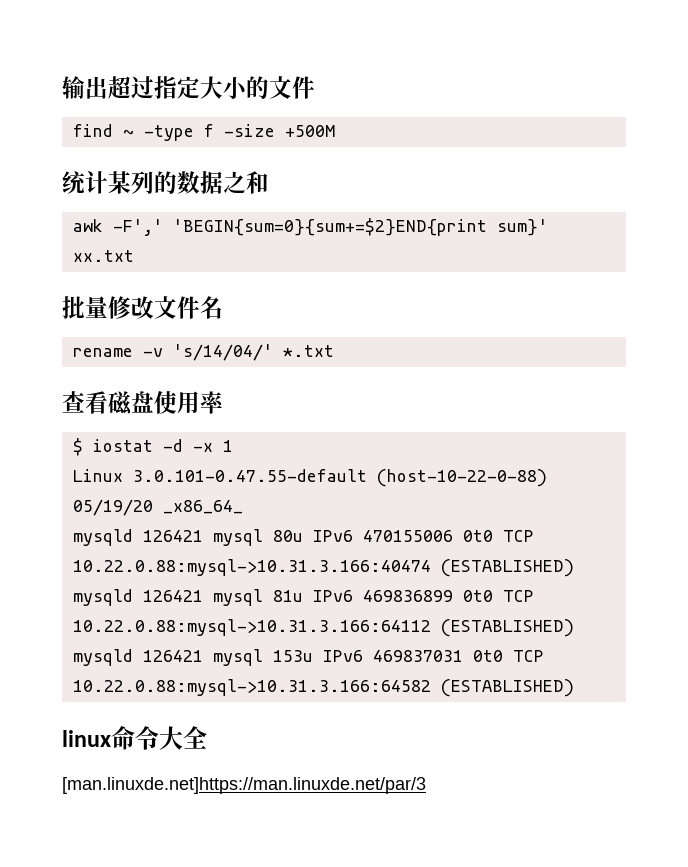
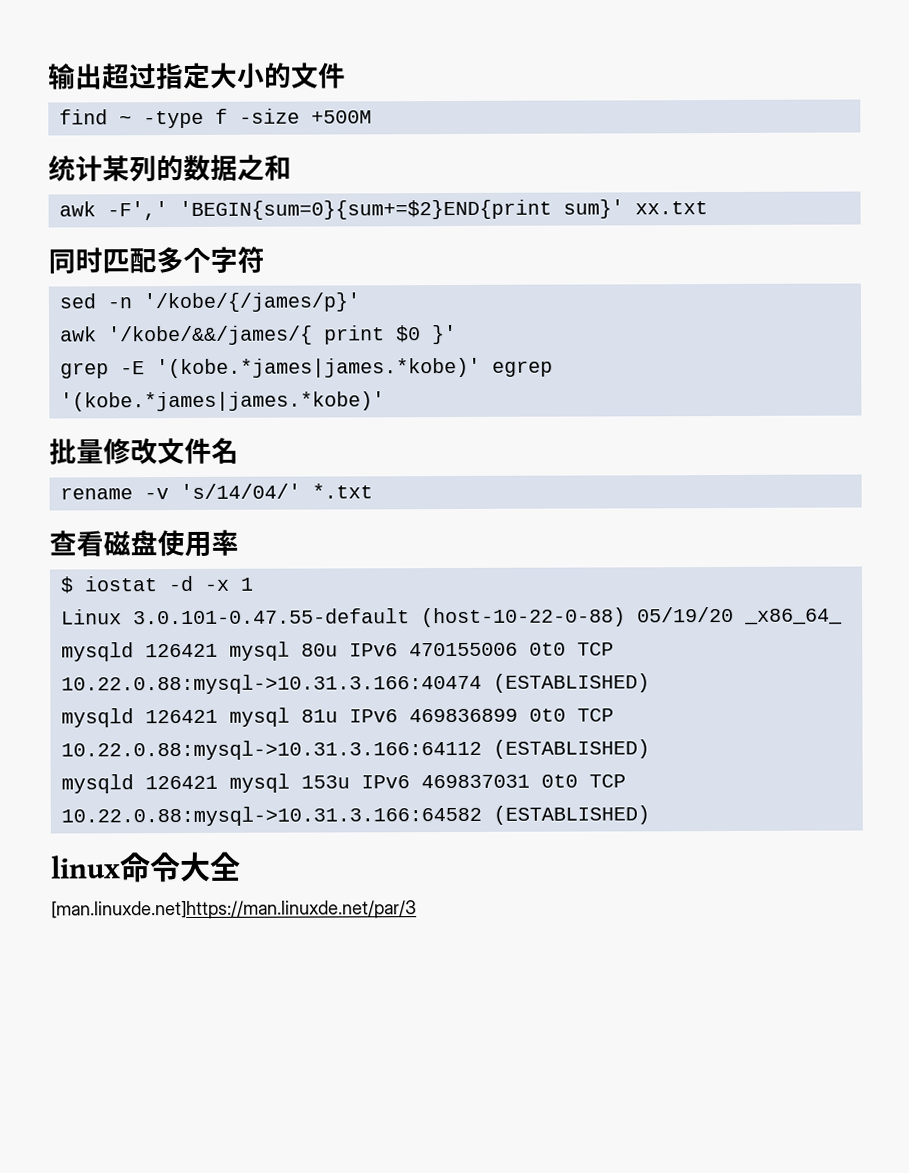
+ 同时匹配多个字符
+ sed -n '/kobe/{/james/p}'
+ awk '/kobe/&&/james/{ print $0 }'
+ grep -E '(kobe.*james|james.*kobe)' egrep '(kobe.*james|james.*kobe)'

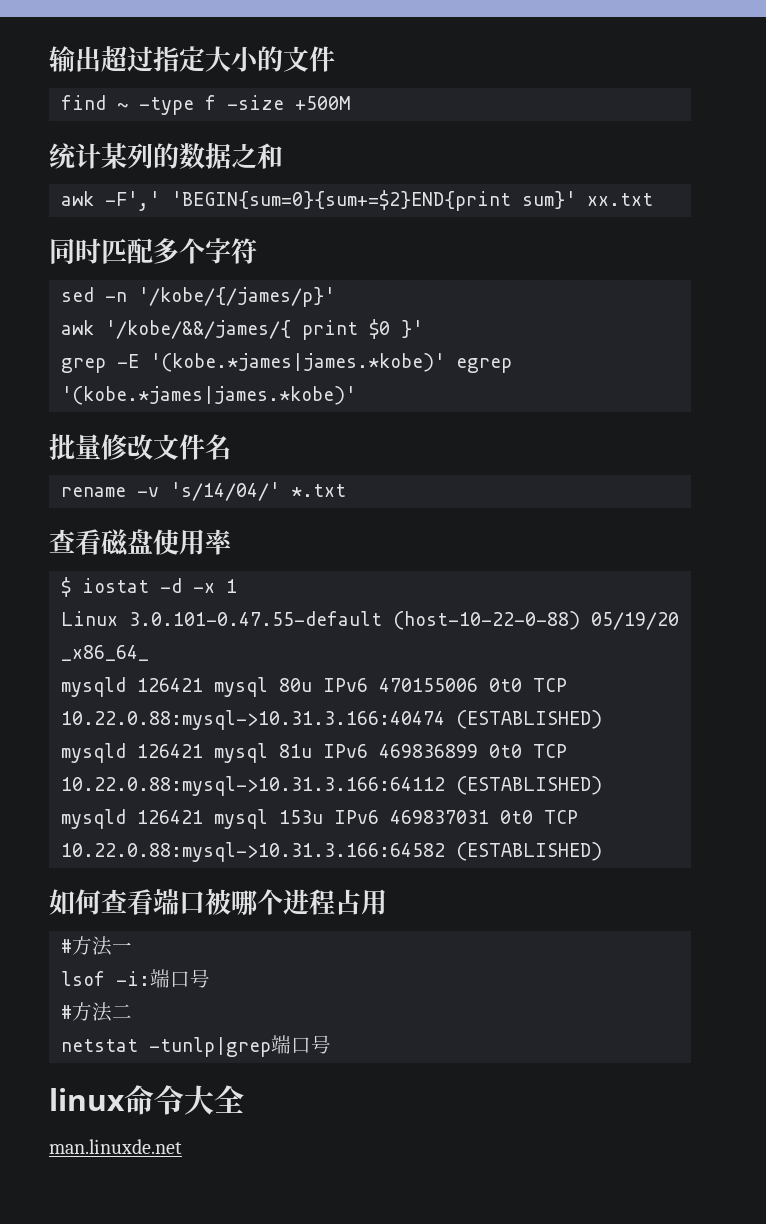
+ 如何查看端口被哪个进程占用
+ #方法一
+ lsof -i:端口号
+ #方法二
+ netstat -tunlp|grep端口号
- [man.linuxde.net]https://man.linuxde.net/par/3
+ man.linuxde.net

